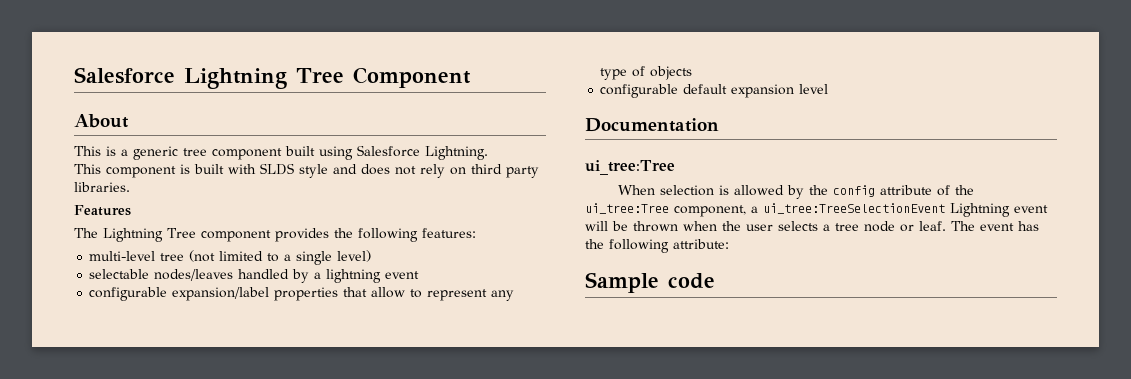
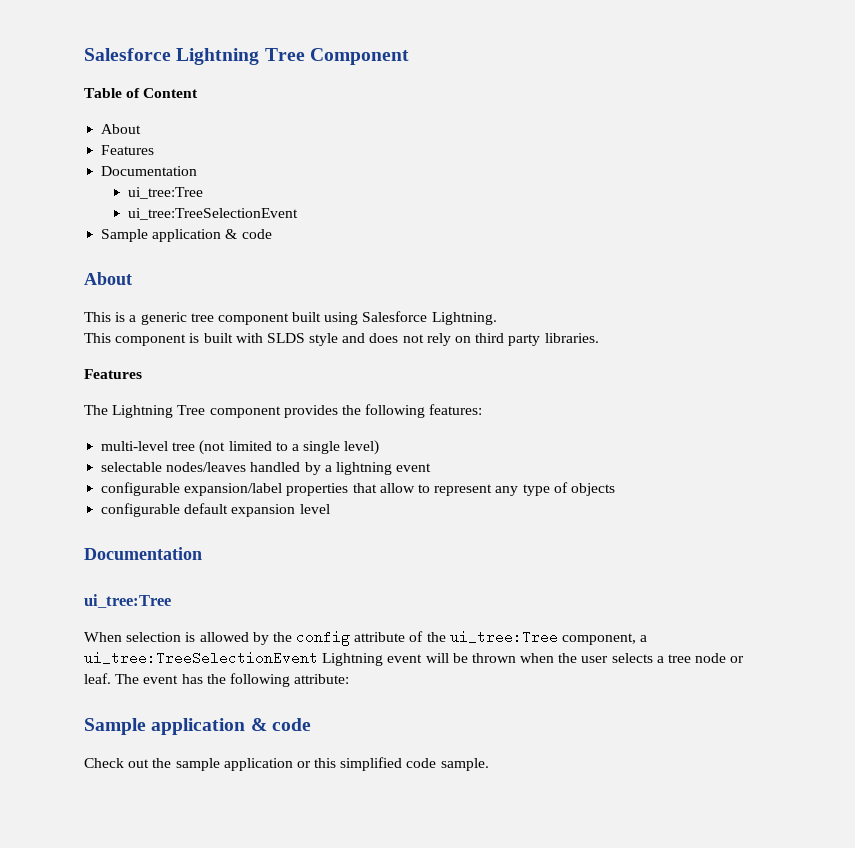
+ Table of Content
+ About
+ Features
+ Documentation
+ ui_tree:Tree
+ ui_tree:TreeSelectionEvent
+ Sample application & code
  The event has the following attribute:
- Sample code
+ Sample application & code
+ Check out the sample application or this simplified code sample.

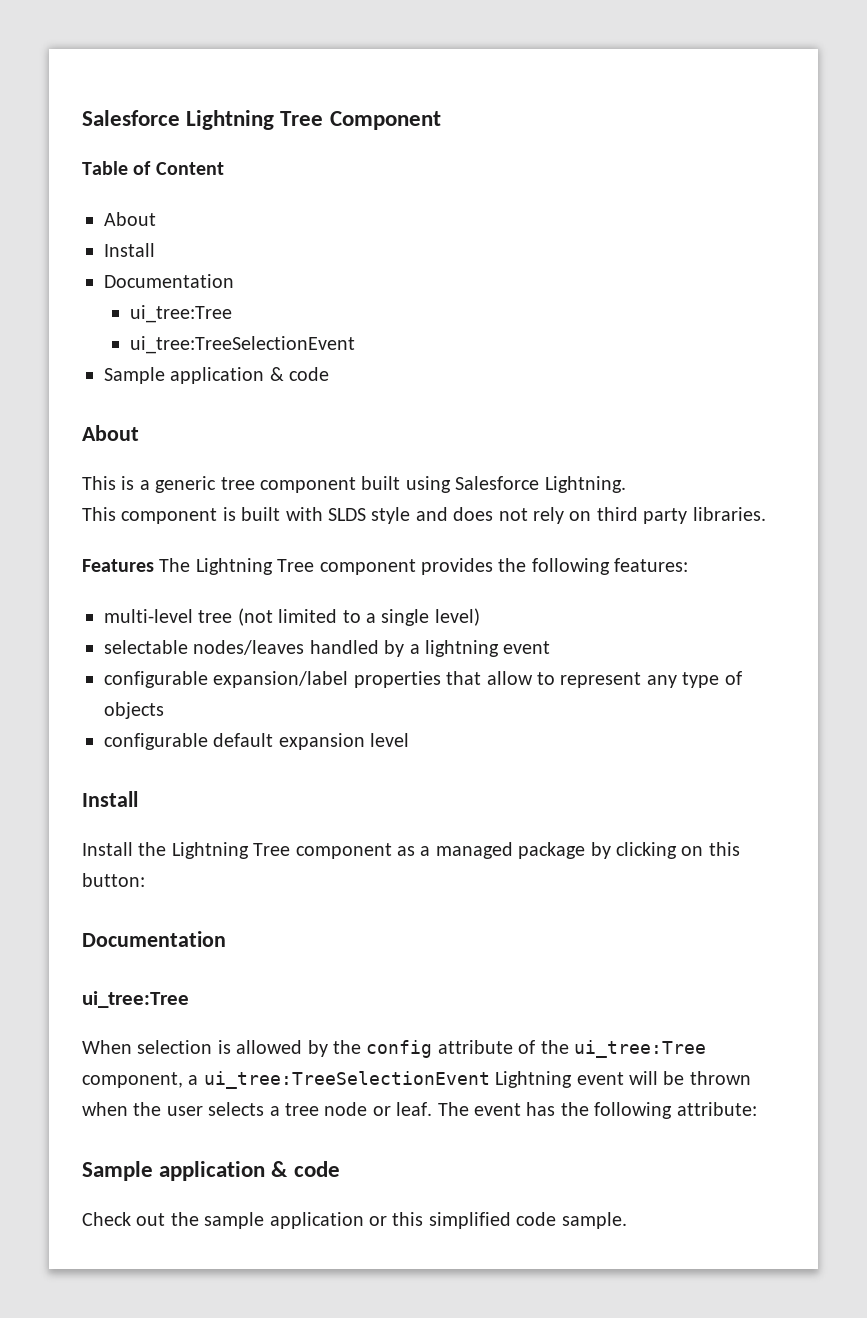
  Table of Content
  About
- Features
+ Install
  This component is built with SLDS style and does not rely on third party libraries.
- Features
- The Lightning Tree component provides the following features:
+ Features The Lightning Tree component provides the following features:
  configurable default expansion level
+ Install
+ Install the Lightning Tree component as a managed package by clicking on this button:

